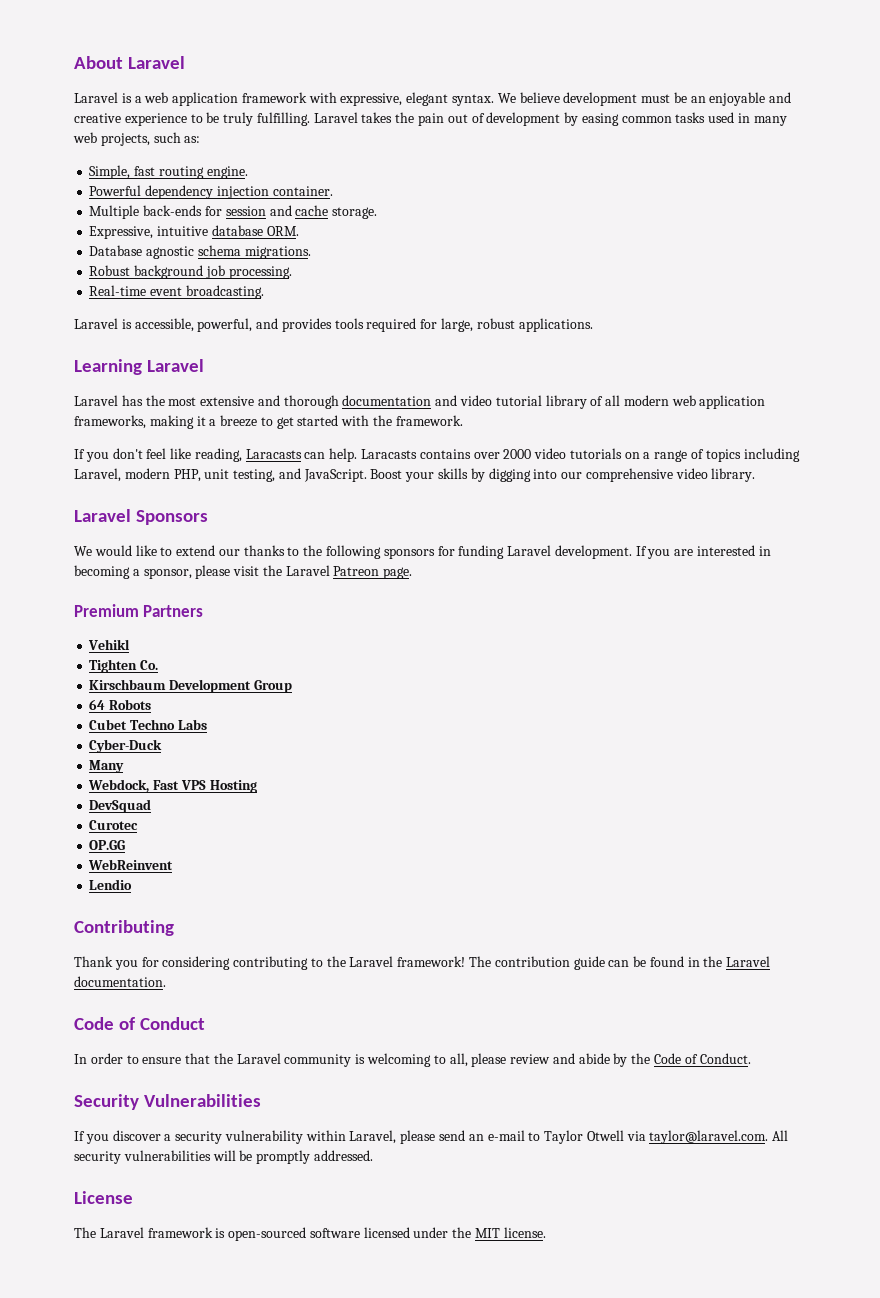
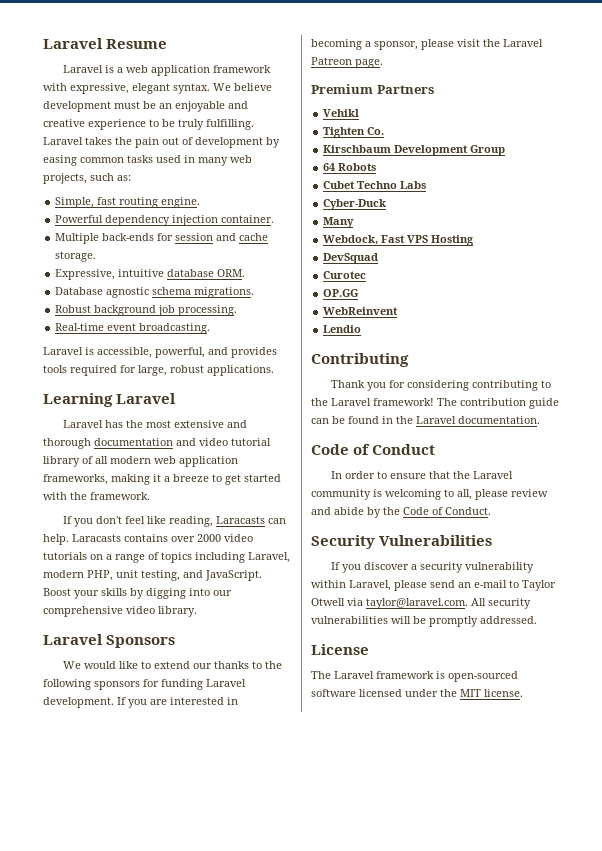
- About Laravel
+ Laravel Resume

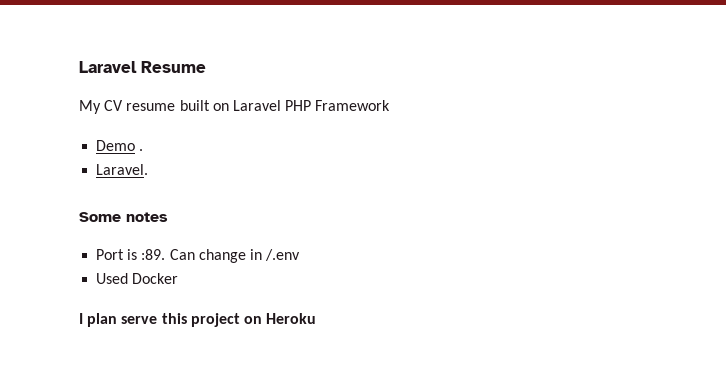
- Laravel is a web application framework with expressive, elegant syntax. We believe development must be an enjoyable and creative experience to be truly fulfilling. Laravel takes the pain out of development by easing common tasks used in many web projects, such as:
- Simple, fast routing engine.
- Powerful dependency injection container.
- Multiple back-ends for session and cache storage.
- Expressive, intuitive database ORM.
- Database agnostic schema migrations.
- Robust background job processing.
- Real-time event broadcasting.
- Laravel is accessible, powerful, and provides tools required for large, robust applications.
- Learning Laravel
- Laravel has the most extensive and thorough documentation and video tutorial library of all modern web application frameworks, making it a breeze to get started with the framework.
- If you don't feel like reading, Laracasts can help. Laracasts contains over 2000 video tutorials on a range of topics including Laravel, modern PHP, unit testing, and JavaScript. Boost your skills by digging into our comprehensive video library.
- Laravel Sponsors
- We would like to extend our thanks to the following sponsors for funding Laravel development. If you are interested in becoming a sponsor, please visit the Laravel Patreon page.
- Premium Partners
- Vehikl
- Tighten Co.
- Kirschbaum Development Group
- 64 Robots
- Cubet Techno Labs
- Cyber-Duck
- Many
- Webdock, Fast VPS Hosting
- DevSquad
- Curotec
- OP.GG
- WebReinvent
- Lendio
- Contributing
- Thank you for considering contributing to the Laravel framework! The contribution guide can be found in the Laravel documentation.
- Code of Conduct
- In order to ensure that the Laravel community is welcoming to all, please review and abide by the Code of Conduct.
- Security Vulnerabilities
- If you discover a security vulnerability within Laravel, please send an e-mail to Taylor Otwell via taylor@laravel.com. All security vulnerabilities will be promptly addressed.
- License
- The Laravel framework is open-sourced software licensed under the MIT license.
+ My CV resume built on Laravel PHP Framework
+ Demo .
+ Laravel.
+ Some notes
+ Port is :89. Can change in /.env
+ Used Docker
+ I plan serve this project on Heroku

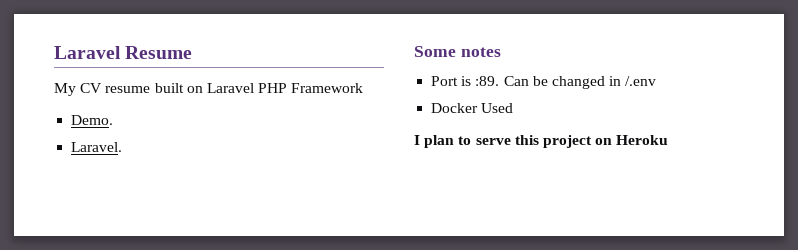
- Demo .
+ Demo.
- Can change in /.env
+ Can be changed in /.env
- Used Docker
+ Docker Used
- I plan serve this project on Heroku
+ I plan to serve this project on Heroku

